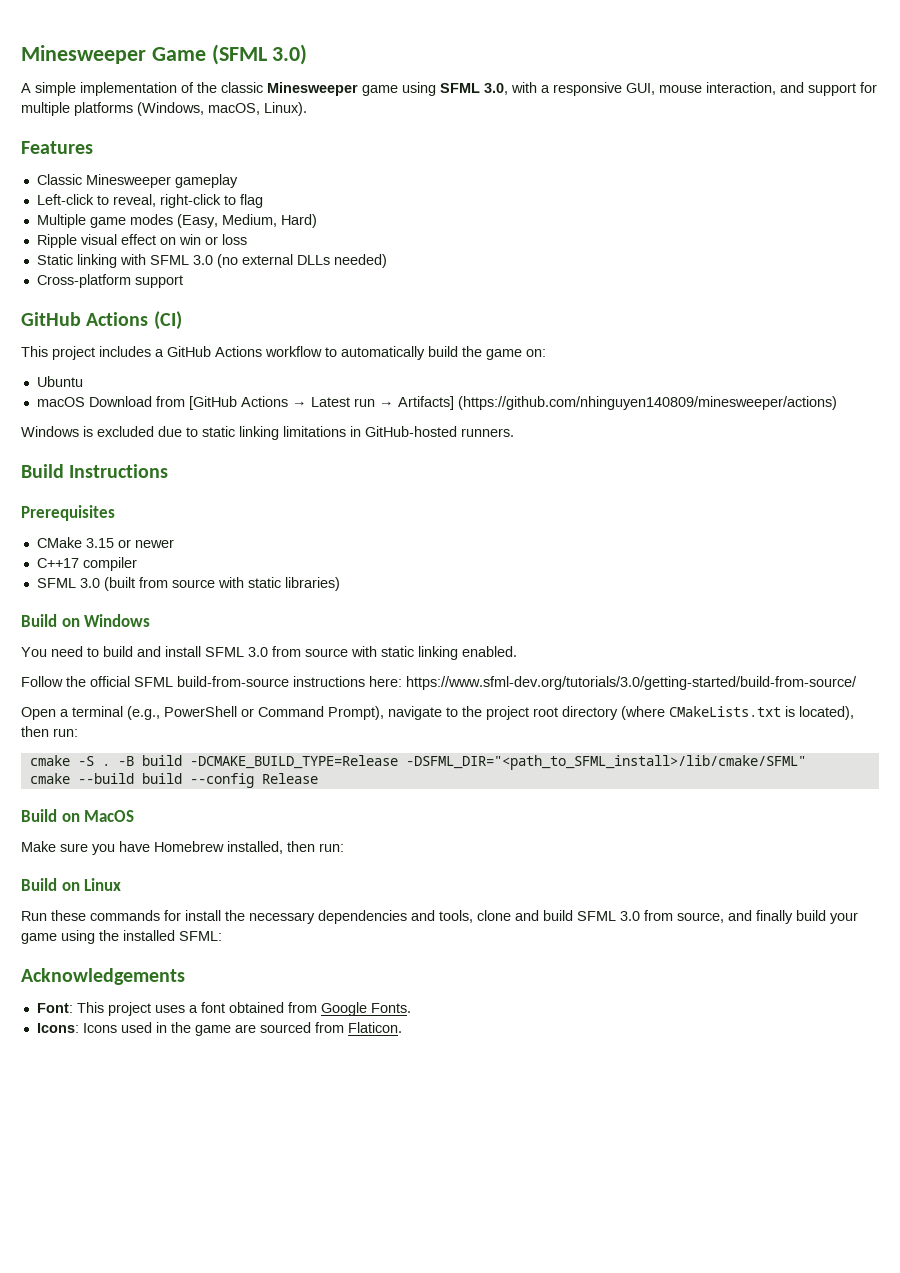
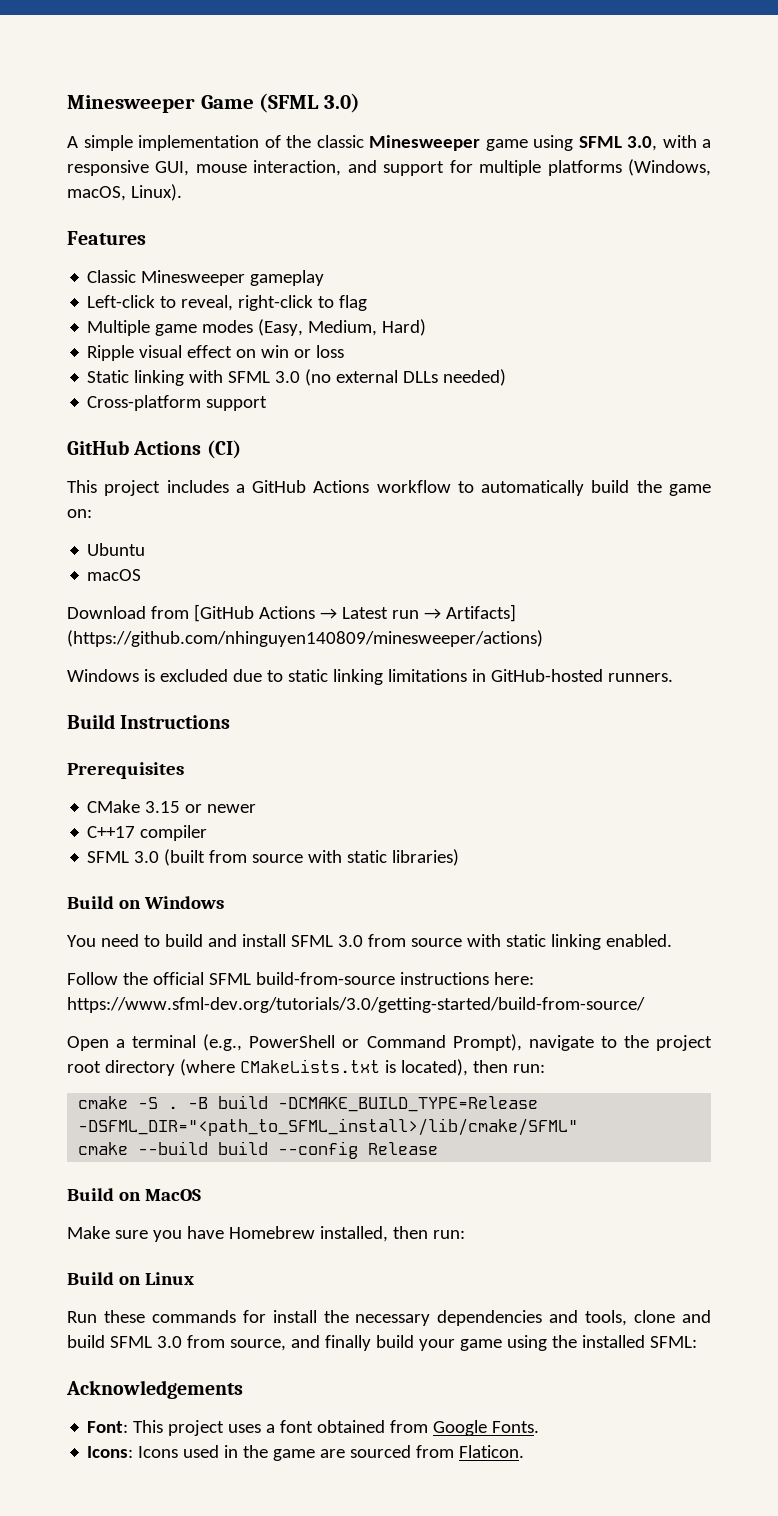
- macOS Download from [GitHub Actions → Latest run → Artifacts] (https://github.com/nhinguyen140809/minesweeper/actions)
+ macOS
+ Download from [GitHub Actions → Latest run → Artifacts] (https://github.com/nhinguyen140809/minesweeper/actions)

